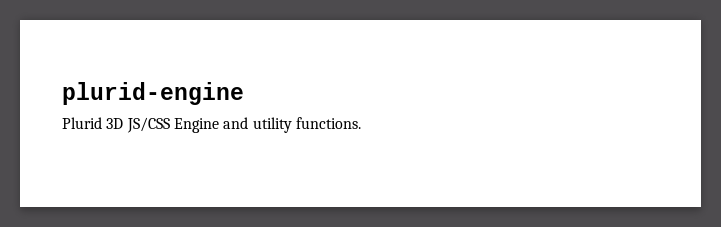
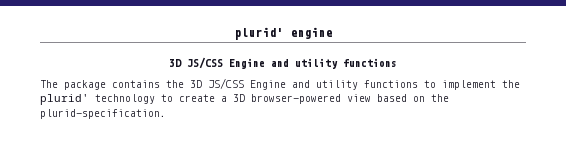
- plurid-engine
- Plurid 3D JS/CSS Engine and utility functions.
+ plurid' engine
+ 3D JS/CSS Engine and utility functions
+ The package contains the 3D JS/CSS Engine and utility functions to implement the plurid' technology to create a 3D browser-powered view based on the plurid-specification.

